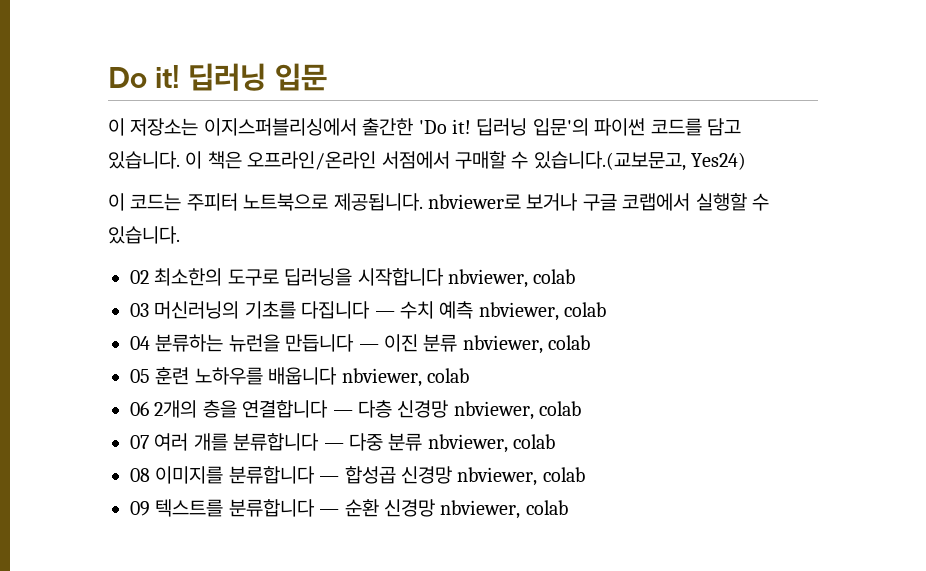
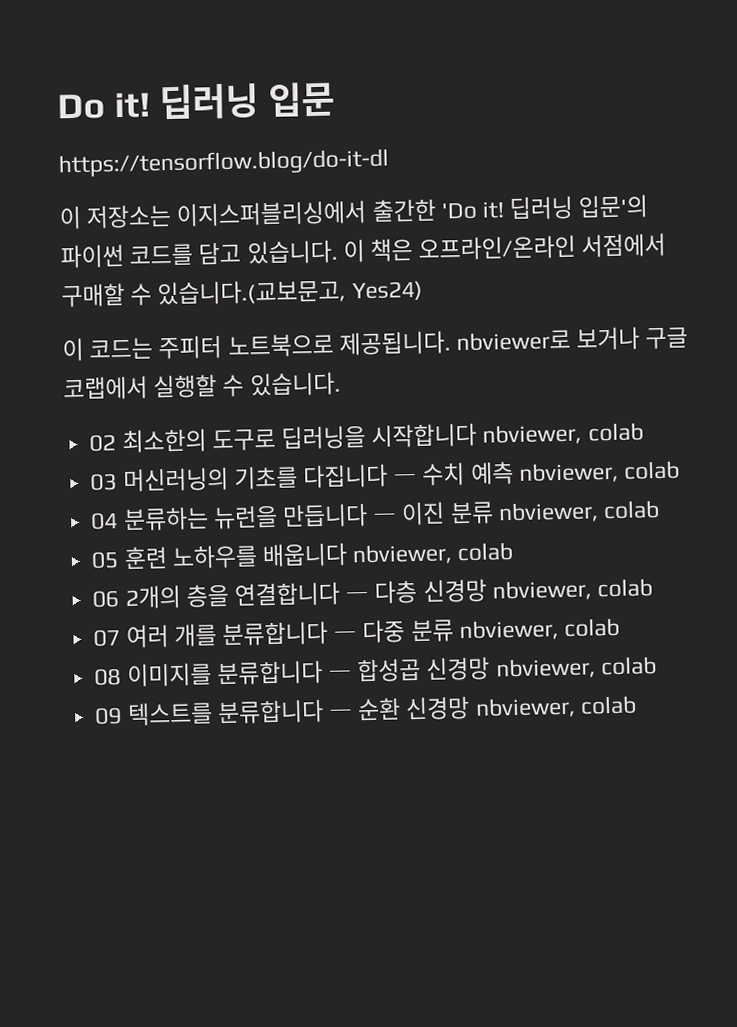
+ https://tensorflow.blog/do-it-dl

